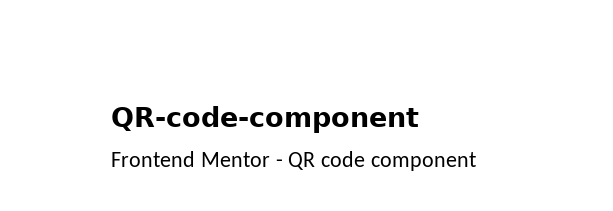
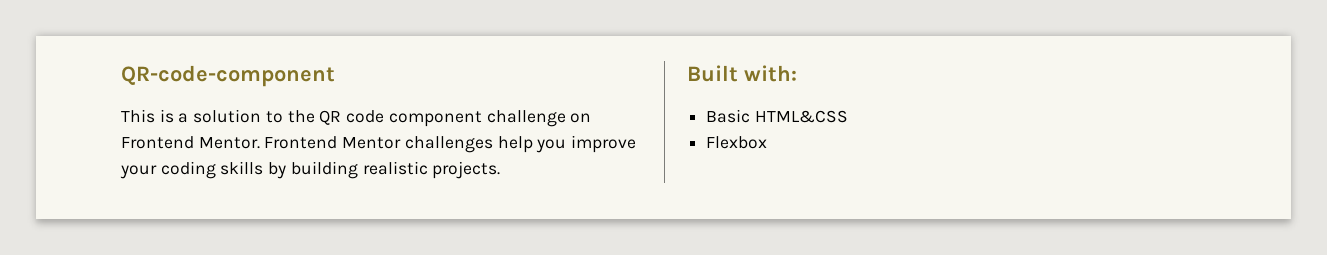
- Frontend Mentor - QR code component
+ This is a solution to the QR code component challenge on Frontend Mentor. Frontend Mentor challenges help you improve your coding skills by building realistic projects.
+ Built with:
+ Basic HTML&CSS
+ Flexbox

